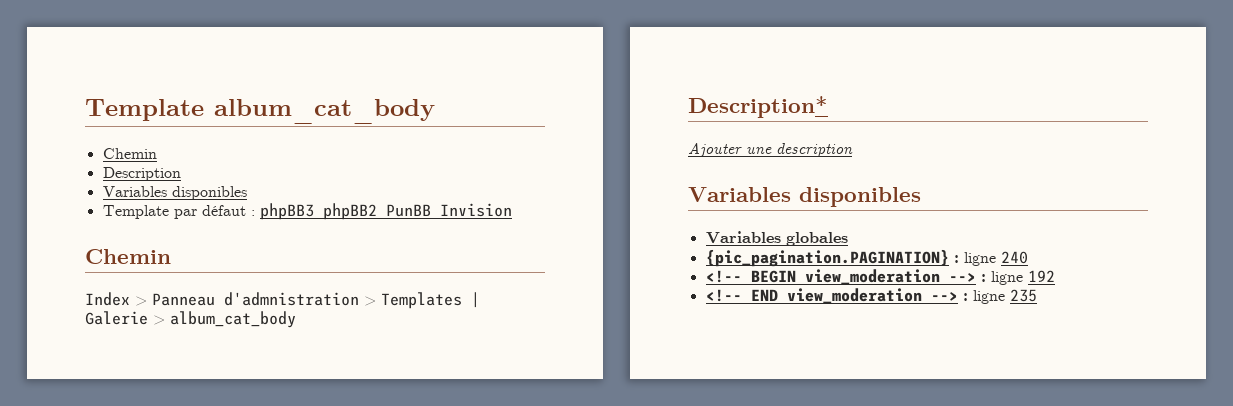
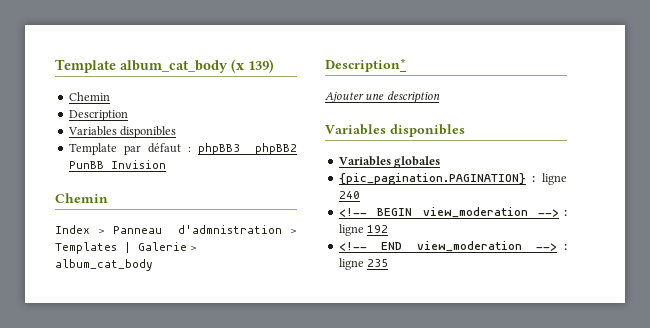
- Template album_cat_body
+ Template album_cat_body (x 139)

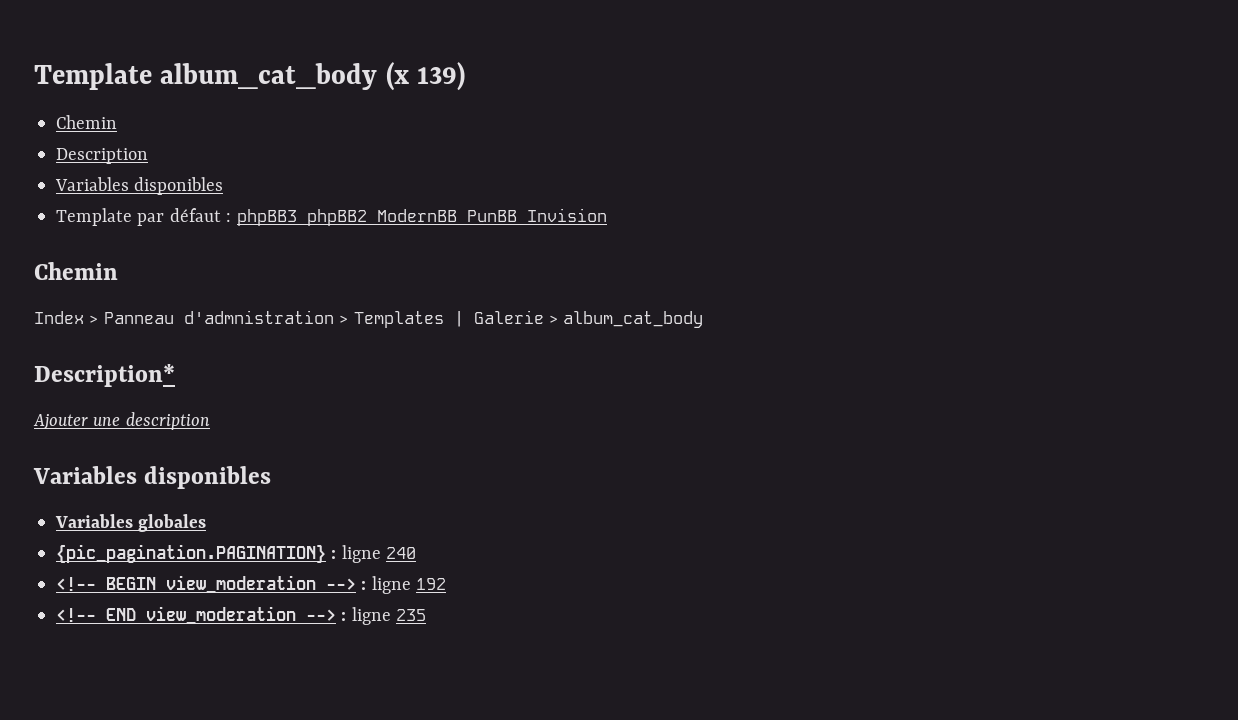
- Template par défaut : phpBB3 phpBB2 PunBB Invision
+ Template par défaut : phpBB3 phpBB2 ModernBB PunBB Invision

